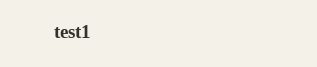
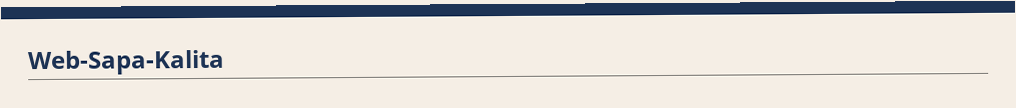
- test1
+ Web-Sapa-Kalita

